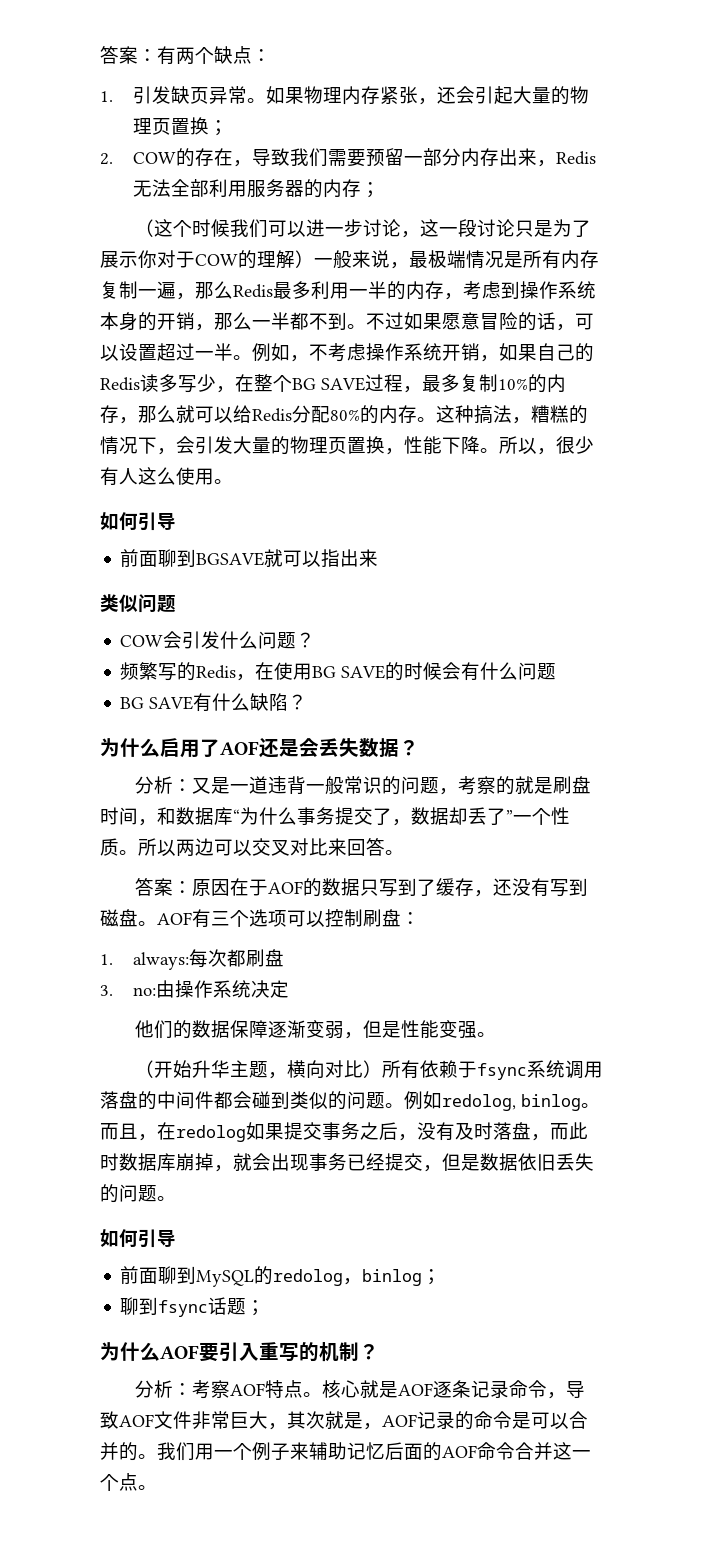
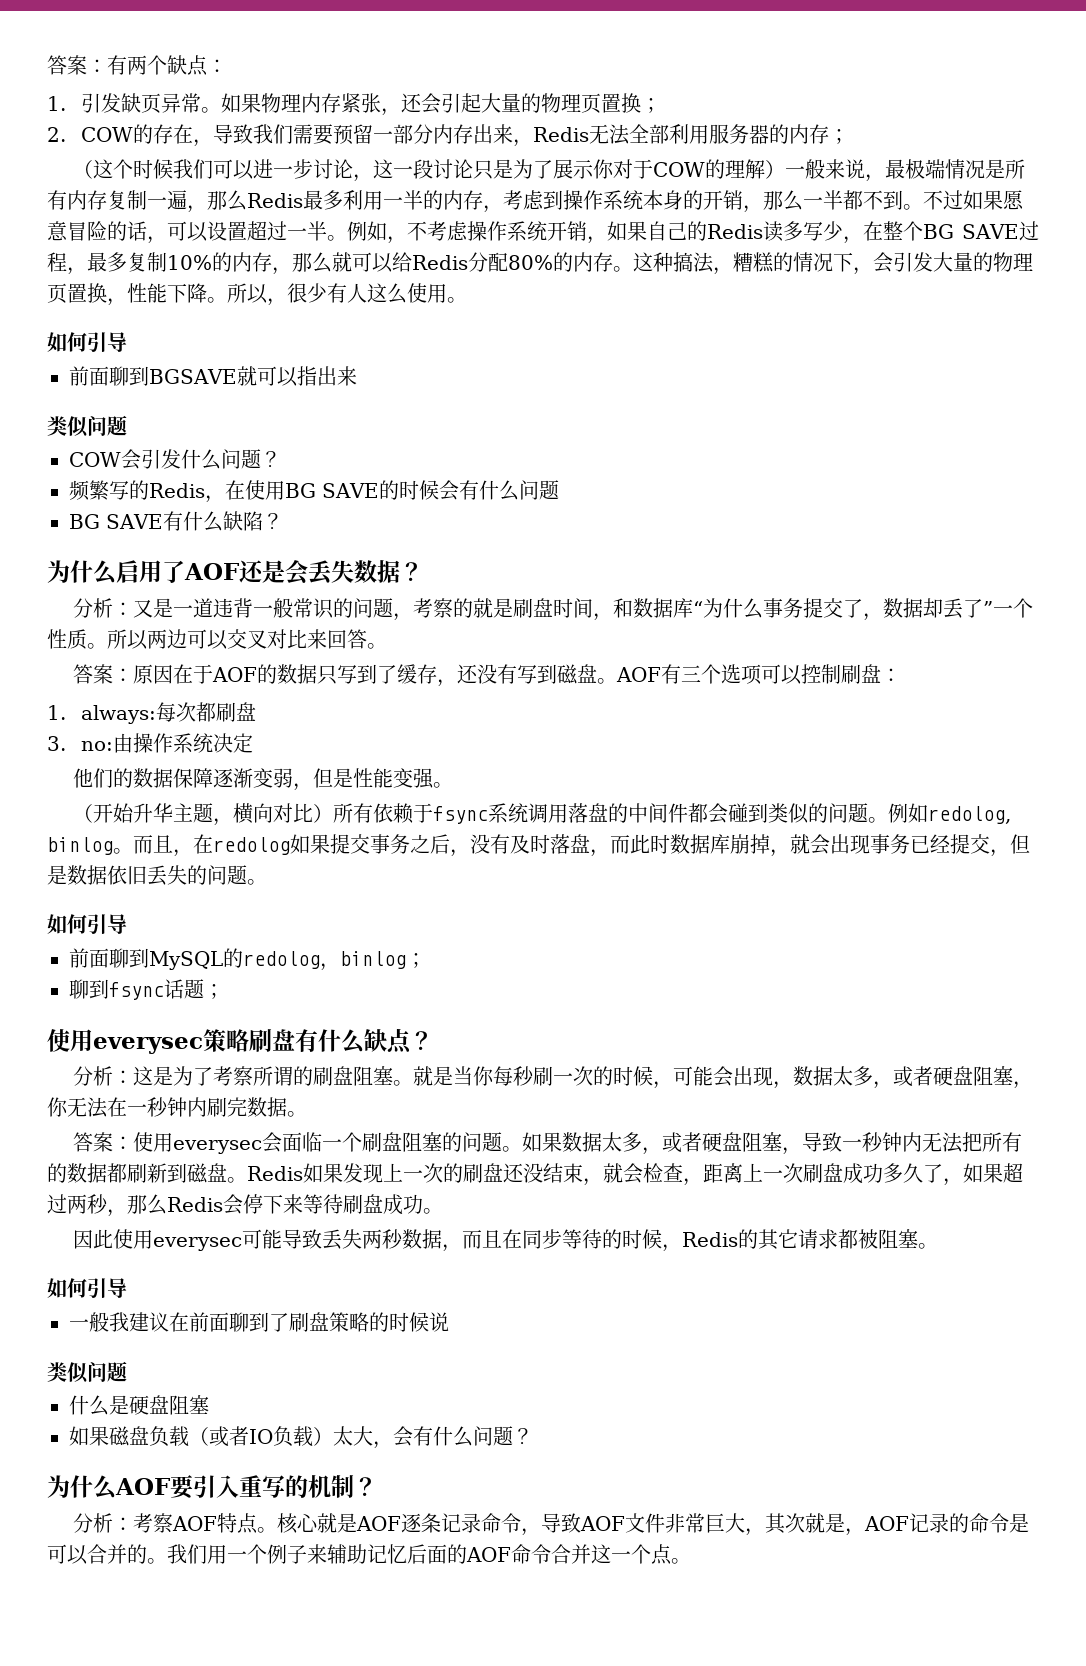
+ 使用everysec策略刷盘有什么缺点？
+ 分析：这是为了考察所谓的刷盘阻塞。就是当你每秒刷一次的时候，可能会出现，数据太多，或者硬盘阻塞，你无法在一秒钟内刷完数据。
+ 答案：使用everysec会面临一个刷盘阻塞的问题。如果数据太多，或者硬盘阻塞，导致一秒钟内无法把所有的数据都刷新到磁盘。Redis如果发现上一次的刷盘还没结束，就会检查，距离上一次刷盘成功多久了，如果超过两秒，那么Redis会停下来等待刷盘成功。
+ 因此使用everysec可能导致丢失两秒数据，而且在同步等待的时候，Redis的其它请求都被阻塞。
+ 如何引导
+ 一般我建议在前面聊到了刷盘策略的时候说
+ 类似问题
+ 什么是硬盘阻塞
+ 如果磁盘负载（或者IO负载）太大，会有什么问题？

